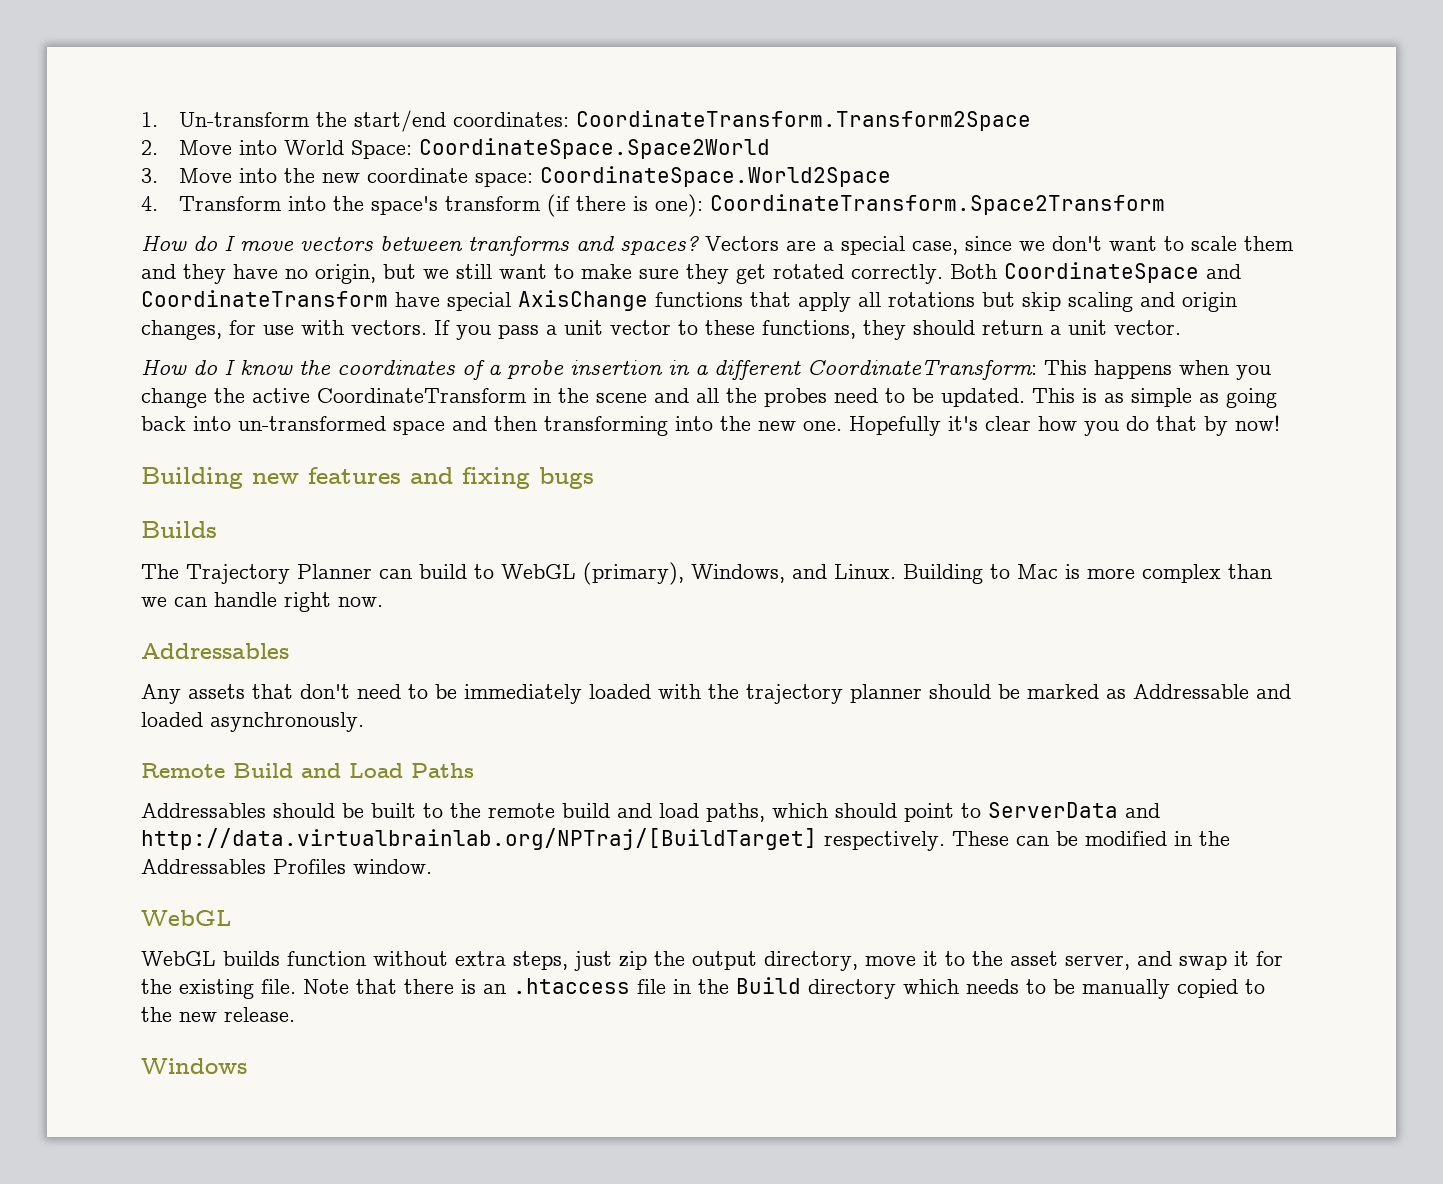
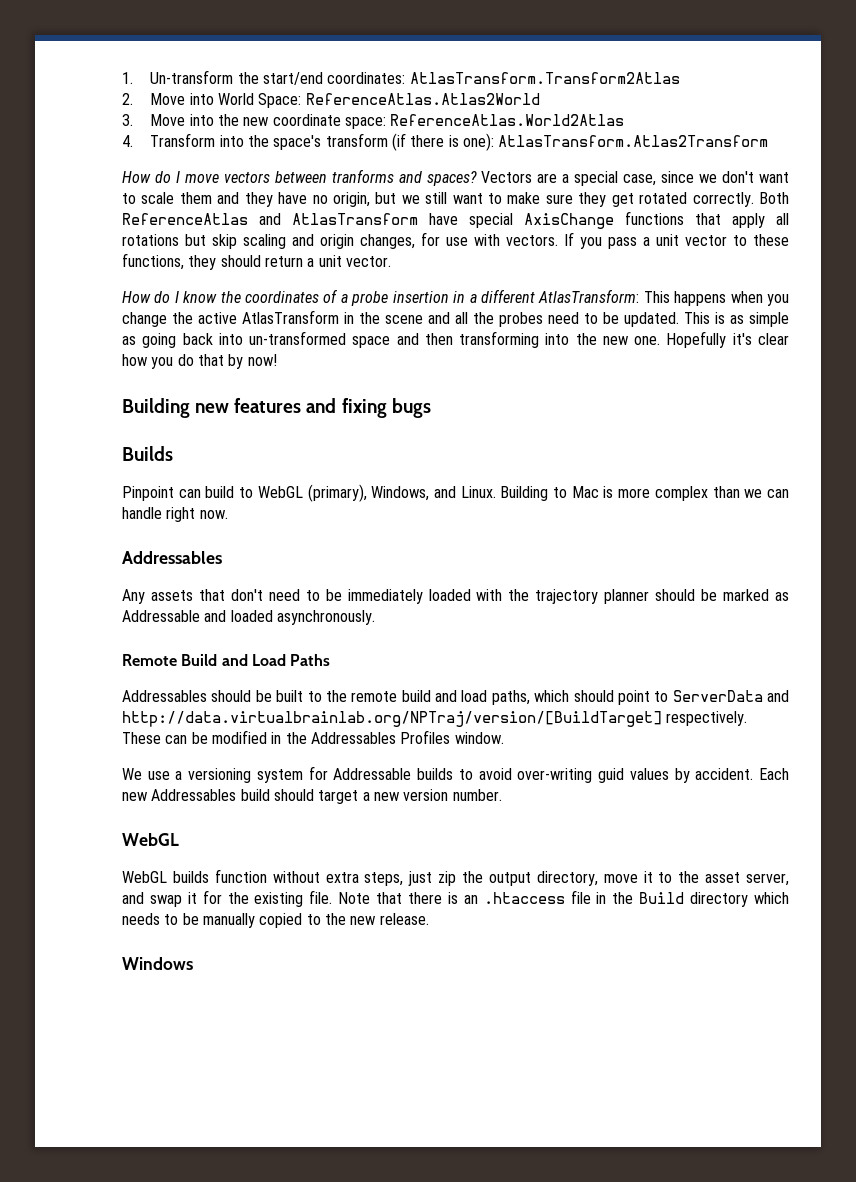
- 1. Un-transform the start/end coordinates: CoordinateTransform.Transform2Space
+ 1. Un-transform the start/end coordinates: AtlasTransform.Transform2Atlas
- 2. Move into World Space: CoordinateSpace.Space2World
+ 2. Move into World Space: ReferenceAtlas.Atlas2World
- 3. Move into the new coordinate space: CoordinateSpace.World2Space
+ 3. Move into the new coordinate space: ReferenceAtlas.World2Atlas
- 4. Transform into the space's transform (if there is one): CoordinateTransform.Space2Transform
+ 4. Transform into the space's transform (if there is one): AtlasTransform.Atlas2Transform
- Both CoordinateSpace and CoordinateTransform have special AxisChange functions that apply all rotations but skip scaling and origin changes, for use with vectors.
+ Both ReferenceAtlas and AtlasTransform have special AxisChange functions that apply all rotations but skip scaling and origin changes, for use with vectors.
- How do I know the coordinates of a probe insertion in a different CoordinateTransform: This happens when you change the active CoordinateTransform in the scene and all the probes need to be updated.
+ How do I know the coordinates of a probe insertion in a different AtlasTransform: This happens when you change the active AtlasTransform in the scene and all the probes need to be updated.
- The Trajectory Planner can build to WebGL (primary), Windows, and Linux.
+ Pinpoint can build to WebGL (primary), Windows, and Linux.
- Addressables should be built to the remote build and load paths, which should point to ServerData and http://data.virtualbrainlab.org/NPTraj/[BuildTarget] respectively.
+ Addressables should be built to the remote build and load paths, which should point to ServerData and http://data.virtualbrainlab.org/NPTraj/version/[BuildTarget] respectively.
+ We use a versioning system for Addressable builds to avoid over-writing guid values by accident. Each new Addressables build should target a new version number.

